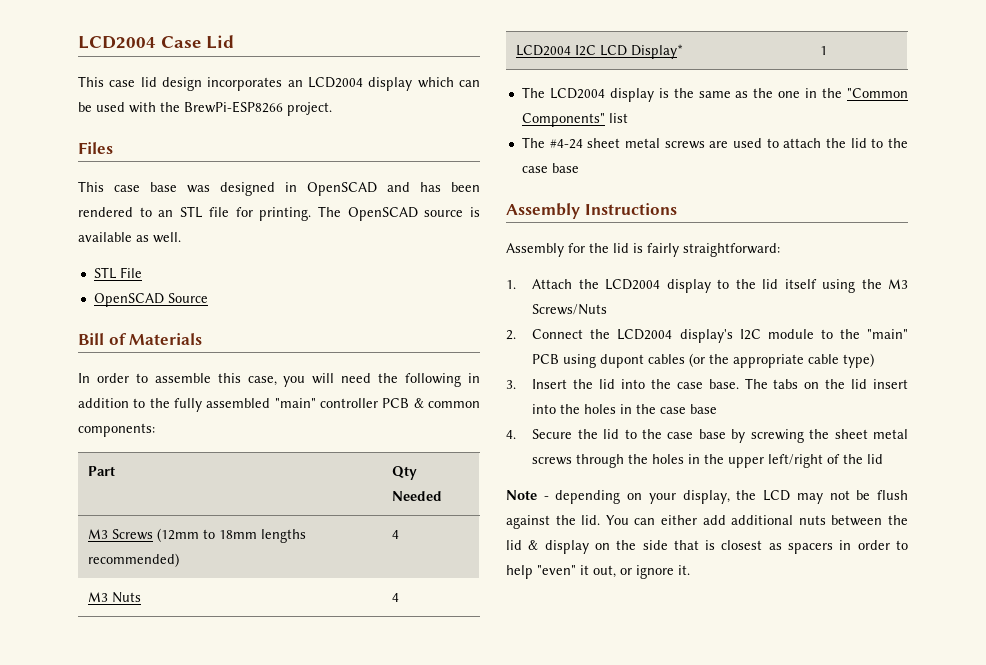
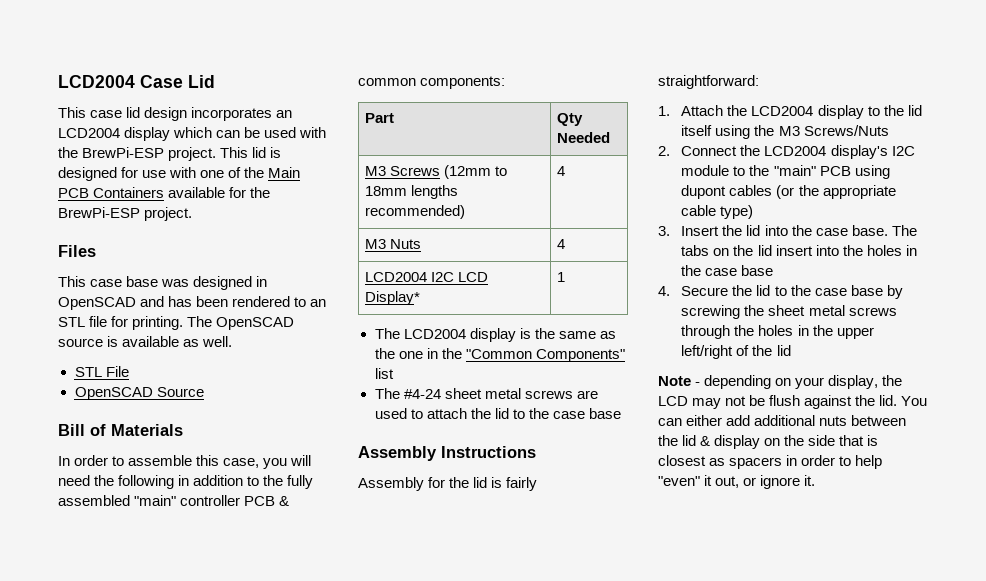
- This case lid design incorporates an LCD2004 display which can be used with the BrewPi-ESP8266 project.
+ This case lid design incorporates an LCD2004 display which can be used with the BrewPi-ESP project. This lid is designed for use with one of the Main PCB Containers available for the BrewPi-ESP project.

